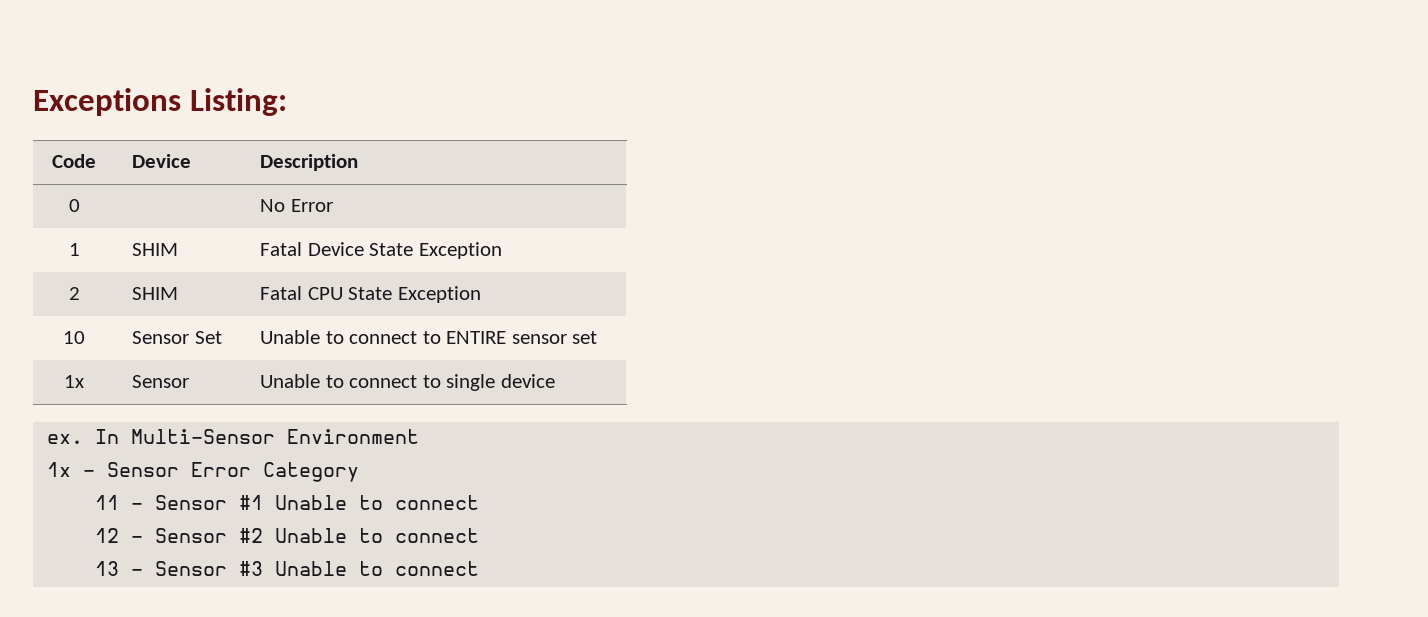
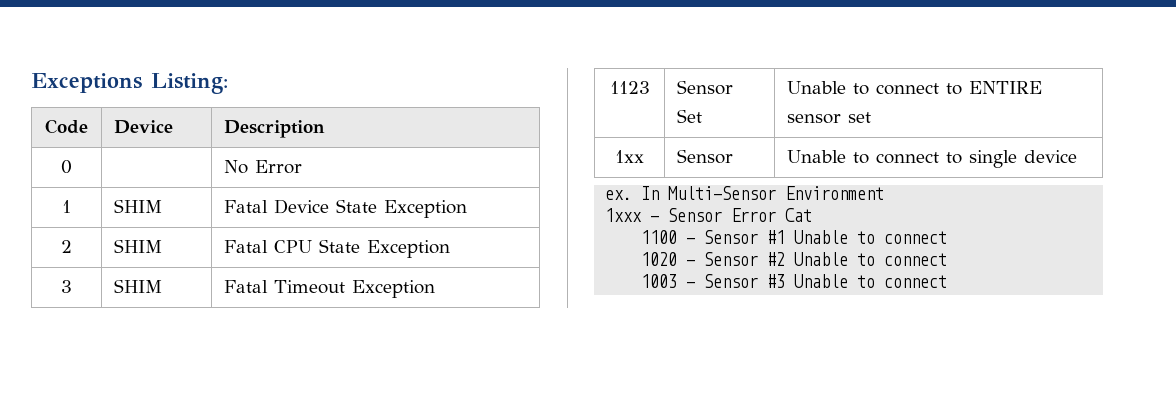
- 10 | Sensor Set | Unable to connect to ENTIRE sensor set
+ 3 | SHIM | Fatal Timeout Exception
+ 1123 | Sensor Set | Unable to connect to ENTIRE sensor set
- 1x | Sensor | Unable to connect to single device
+ 1xx | Sensor | Unable to connect to single device
- 1x - Sensor Error Category
- 11 - Sensor #1 Unable to connect
+ 1xxx - Sensor Error Cat
+ 1100 - Sensor #1 Unable to connect
- 12 - Sensor #2 Unable to connect
+ 1020 - Sensor #2 Unable to connect
- 13 - Sensor #3 Unable to connect
+ 1003 - Sensor #3 Unable to connect

